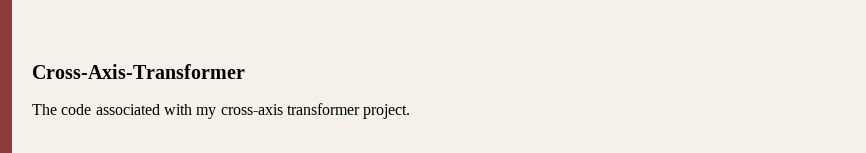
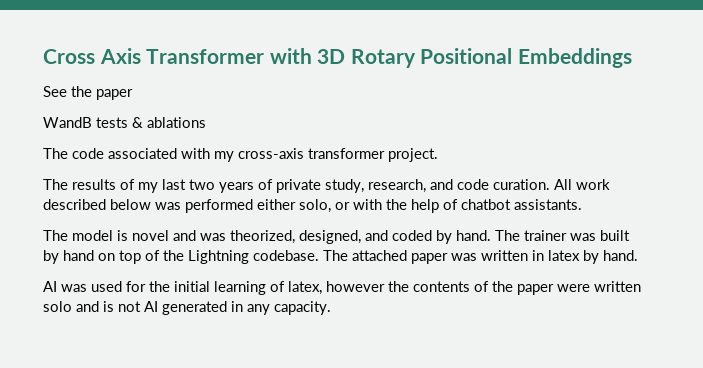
- Cross-Axis-Transformer
+ Cross Axis Transformer with 3D Rotary Positional Embeddings
+ See the paper
+ WandB tests & ablations
+ The results of my last two years of private study, research, and code curation. All work described below was performed either solo, or with the help of chatbot assistants.
+ The model is novel and was theorized, designed, and coded by hand. The trainer was built by hand on top of the Lightning codebase. The attached paper was written in latex by hand.
+ AI was used for the initial learning of latex, however the contents of the paper were written solo and is not AI generated in any capacity.

